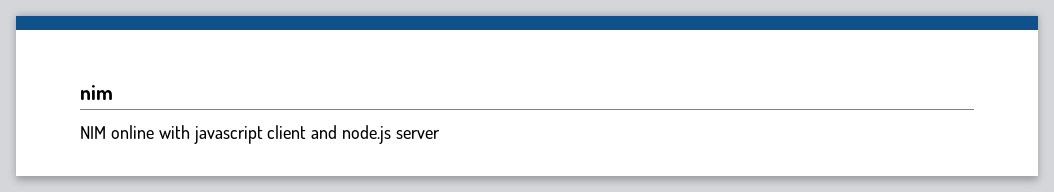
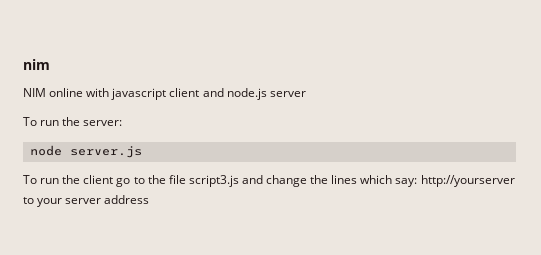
+ To run the server:
+ node server.js
+ To run the client go to the file script3.js and change the lines which say: http://yourserver to your server address

